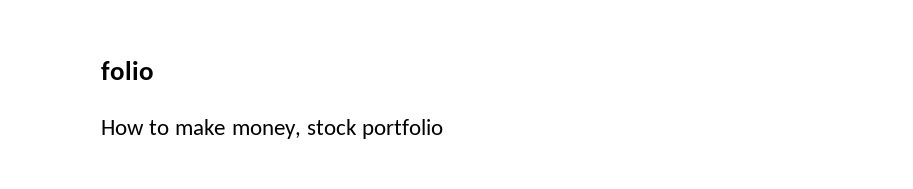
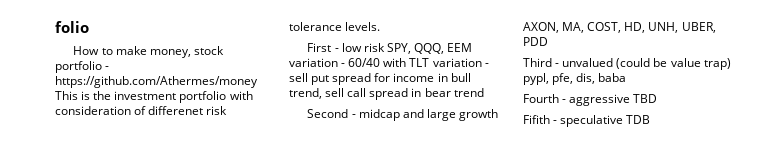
- How to make money, stock portfolio
+ How to make money, stock portfolio - https://github.com/Athermes/money This is the investment portfolio with consideration of differenet risk tolerance levels.
+ First - low risk SPY, QQQ, EEM variation - 60/40 with TLT variation - sell put spread for income in bull trend, sell call spread in bear trend
+ Second - midcap and large growth AXON, MA, COST, HD, UNH, UBER, PDD
+ Third - unvalued (could be value trap) pypl, pfe, dis, baba
+ Fourth - aggressive TBD
+ Fifith - speculative TDB

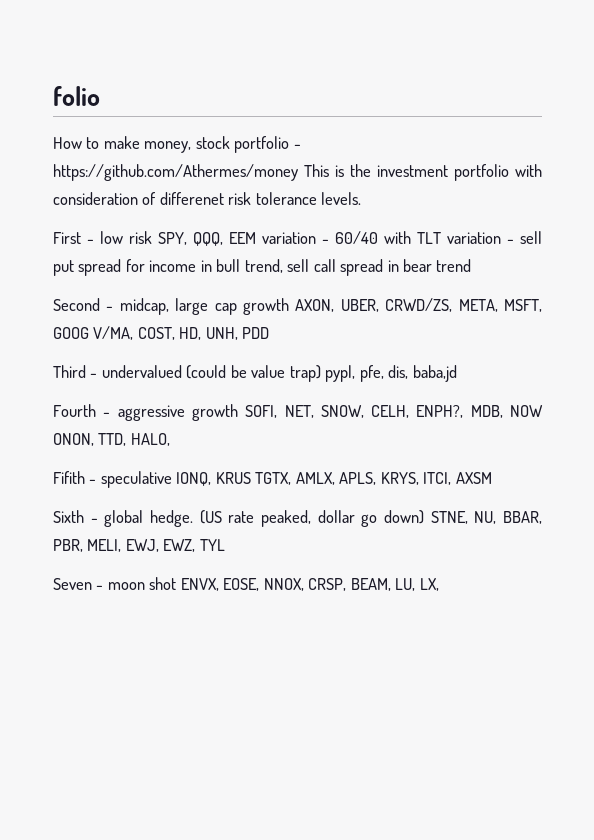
- Second - midcap and large growth AXON, MA, COST, HD, UNH, UBER, PDD
+ Second - midcap, large cap growth AXON, UBER, CRWD/ZS, META, MSFT, GOOG V/MA, COST, HD, UNH, PDD
- Third - unvalued (could be value trap) pypl, pfe, dis, baba
+ Third - undervalued (could be value trap) pypl, pfe, dis, baba,jd
- Fourth - aggressive TBD
- Fifith - speculative TDB
+ Fourth - aggressive growth SOFI, NET, SNOW, CELH, ENPH?, MDB, NOW ONON, TTD, HALO,
+ Fifith - speculative IONQ, KRUS TGTX, AMLX, APLS, KRYS, ITCI, AXSM
+ Sixth - global hedge. (US rate peaked, dollar go down) STNE, NU, BBAR, PBR, MELI, EWJ, EWZ, TYL
+ Seven - moon shot ENVX, EOSE, NNOX, CRSP, BEAM, LU, LX,

